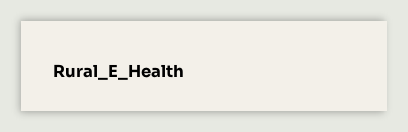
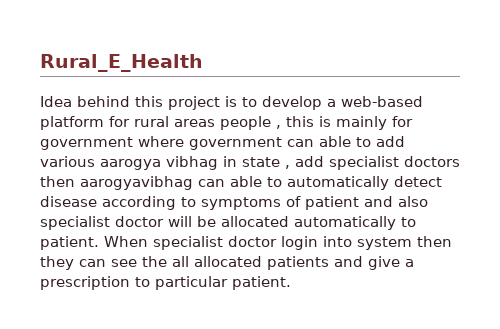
+ Idea behind this project is to develop a web-based platform for rural areas people , this is mainly for government where government can able to add various aarogya vibhag in state , add specialist doctors then aarogyavibhag can able to automatically detect disease according to symptoms of patient and also specialist doctor will be allocated automatically to patient. When specialist doctor login into system then they can see the all allocated patients and give a prescription to particular patient.

